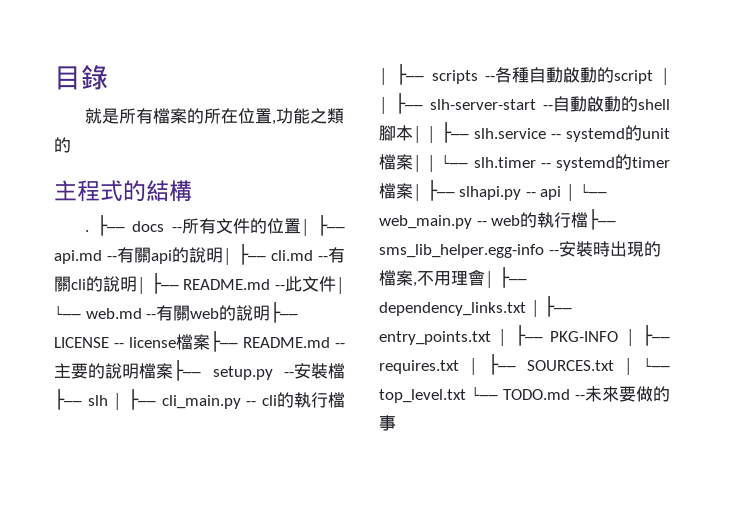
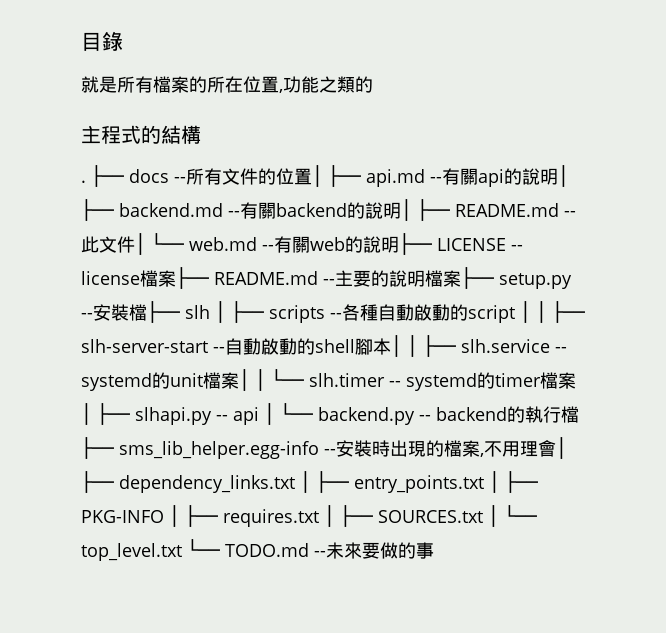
- ├── docs --所有文件的位置│ ├── api.md --有關api的說明│ ├── cli.md --有關cli的說明│ ├── README.md --此文件│ └── web.md --有關web的說明├── LICENSE -- license檔案├── README.md --主要的說明檔案├── setup.py --安裝檔├── slh │ ├── cli_main.py -- cli的執行檔│ ├── scripts --各種自動啟動的script │ │ ├── slh-server-start --自動啟動的shell腳本│ │ ├── slh.service -- systemd的unit檔案│ │ └── slh.timer -- systemd的timer檔案│ ├── slhapi.py -- api │ └── web_main.py -- web的執行檔├── sms_lib_helper.egg-info --安裝時出現的檔案,不用理會│ ├── dependency_links.txt │ ├── entry_points.txt │ ├── PKG-INFO │ ├── requires.txt │ ├── SOURCES.txt │ └── top_level.txt └── TODO.md --未來要做的事
+ ├── docs --所有文件的位置│ ├── api.md --有關api的說明│ ├── backend.md --有關backend的說明│ ├── README.md --此文件│ └── web.md --有關web的說明├── LICENSE -- license檔案├── README.md --主要的說明檔案├── setup.py --安裝檔├── slh │ ├── scripts --各種自動啟動的script │ │ ├── slh-server-start --自動啟動的shell腳本│ │ ├── slh.service -- systemd的unit檔案│ │ └── slh.timer -- systemd的timer檔案│ ├── slhapi.py -- api │ └── backend.py -- backend的執行檔├── sms_lib_helper.egg-info --安裝時出現的檔案,不用理會│ ├── dependency_links.txt │ ├── entry_points.txt │ ├── PKG-INFO │ ├── requires.txt │ ├── SOURCES.txt │ └── top_level.txt └── TODO.md --未來要做的事

